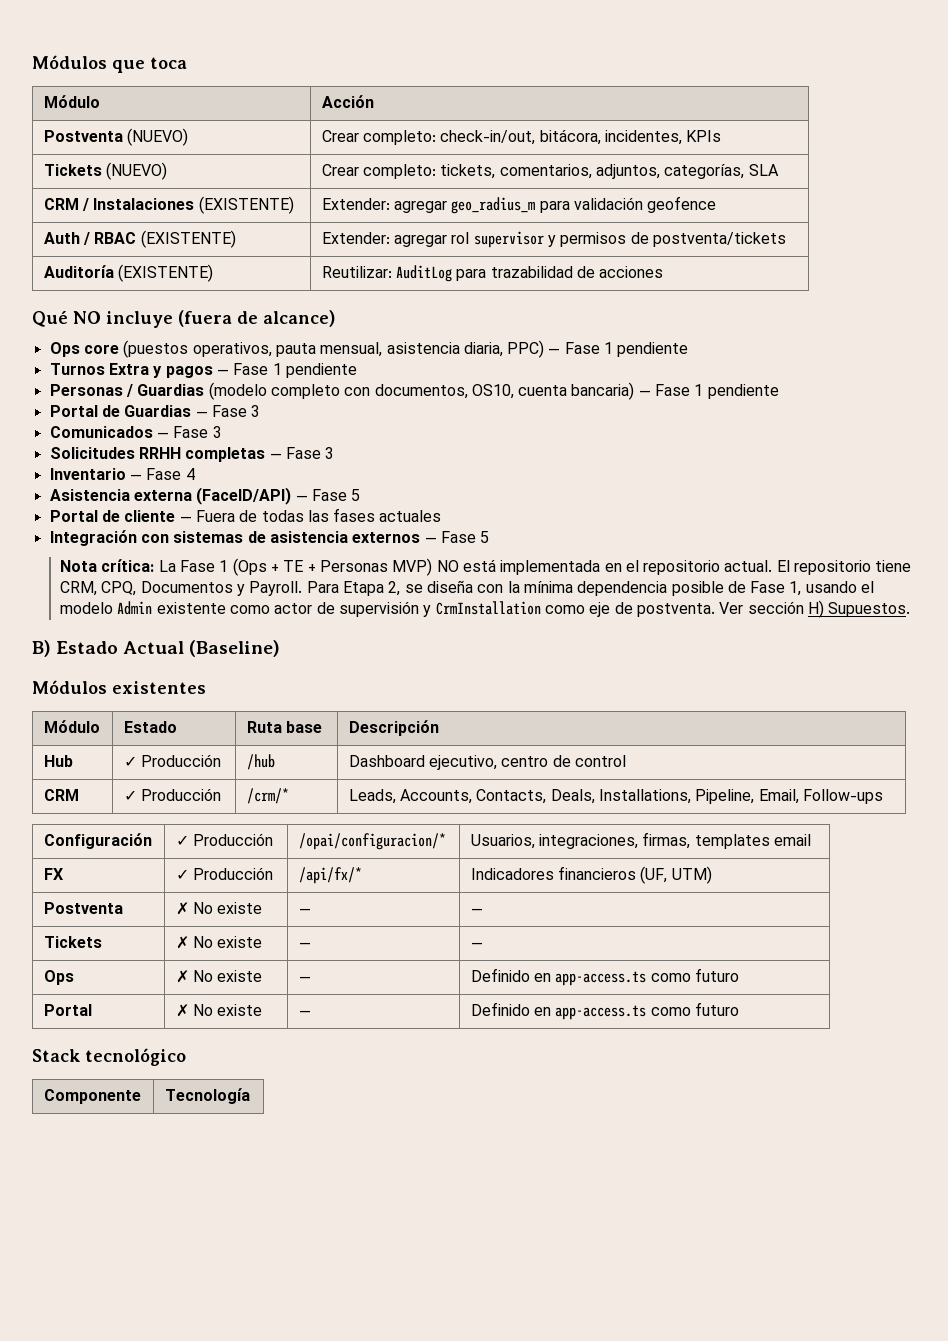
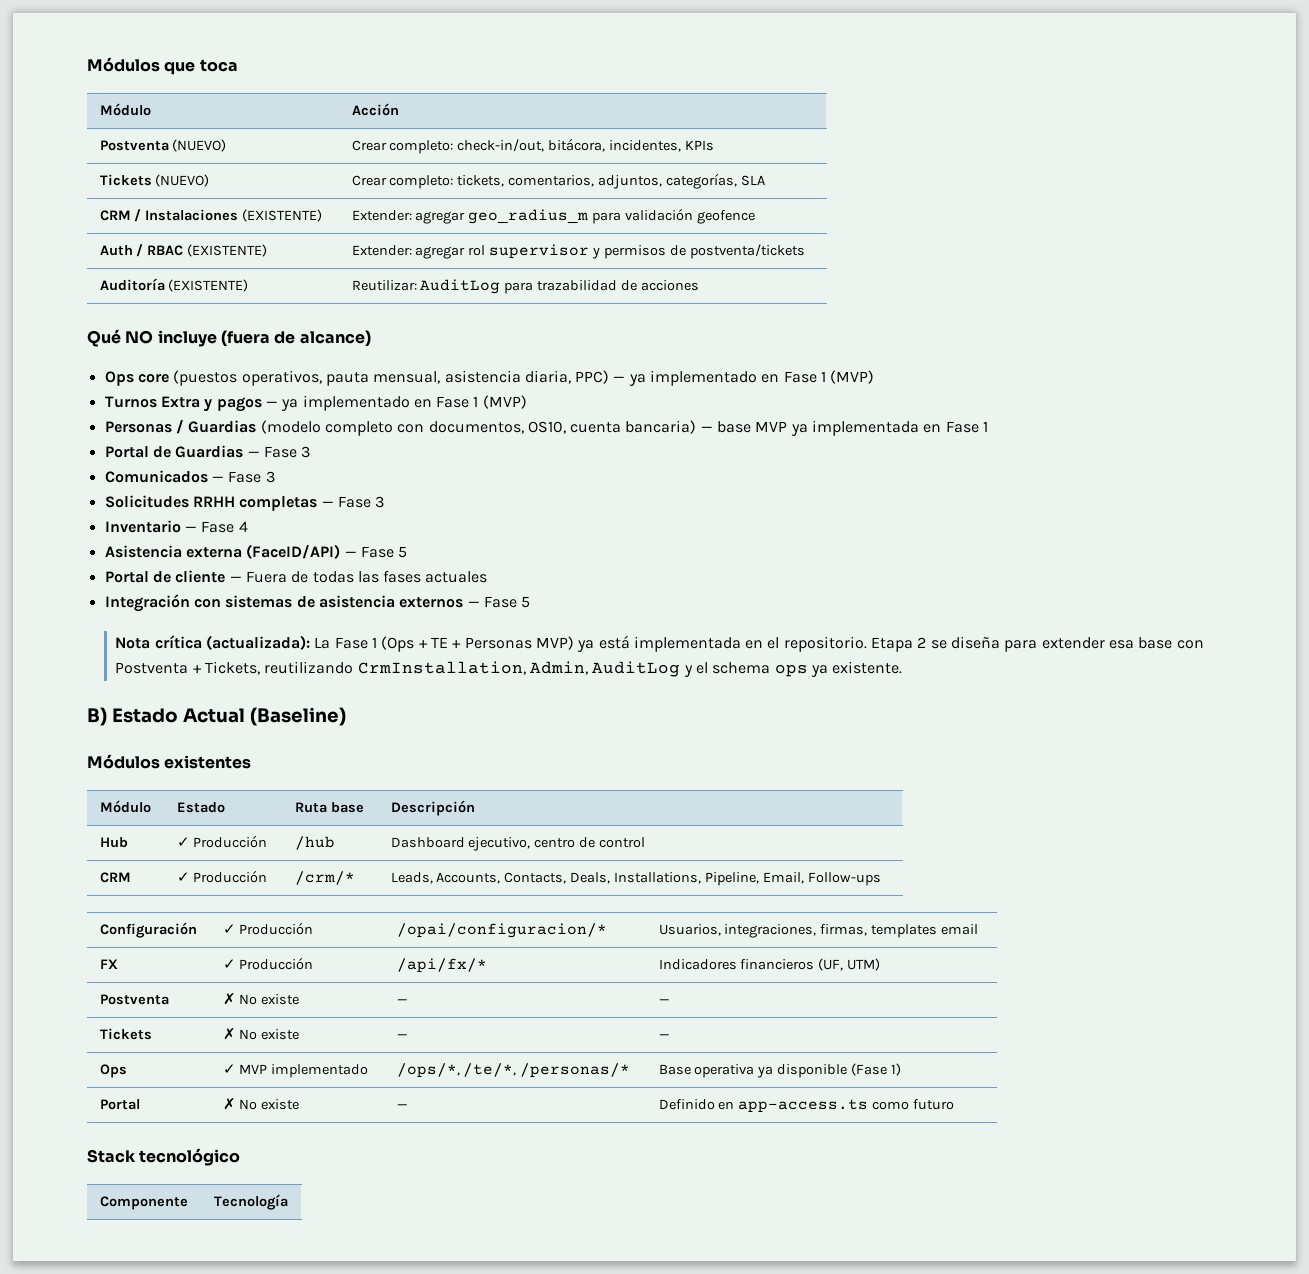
- Ops core (puestos operativos, pauta mensual, asistencia diaria, PPC) — Fase 1 pendiente
+ Ops core (puestos operativos, pauta mensual, asistencia diaria, PPC) — ya implementado en Fase 1 (MVP)
- Turnos Extra y pagos — Fase 1 pendiente
+ Turnos Extra y pagos — ya implementado en Fase 1 (MVP)
- Personas / Guardias (modelo completo con documentos, OS10, cuenta bancaria) — Fase 1 pendiente
+ Personas / Guardias (modelo completo con documentos, OS10, cuenta bancaria) — base MVP ya implementada en Fase 1
- Nota crítica: La Fase 1 (Ops + TE + Personas MVP) NO está implementada en el repositorio actual. El repositorio tiene CRM, CPQ, Documentos y Payroll. Para Etapa 2, se diseña con la mínima dependencia posible de Fase 1, usando el modelo Admin existente como actor de supervisión y CrmInstallation como eje de postventa. Ver sección H) Supuestos.
+ Nota crítica (actualizada): La Fase 1 (Ops + TE + Personas MVP) ya está implementada en el repositorio. Etapa 2 se diseña para extender esa base con Postventa + Tickets, reutilizando CrmInstallation, Admin, AuditLog y el schema ops ya existente.
- Ops | ✗ No existe | — | Definido en app-access.ts como futuro
+ Ops | ✓ MVP implementado | /ops/*, /te/*, /personas/* | Base operativa ya disponible (Fase 1)

